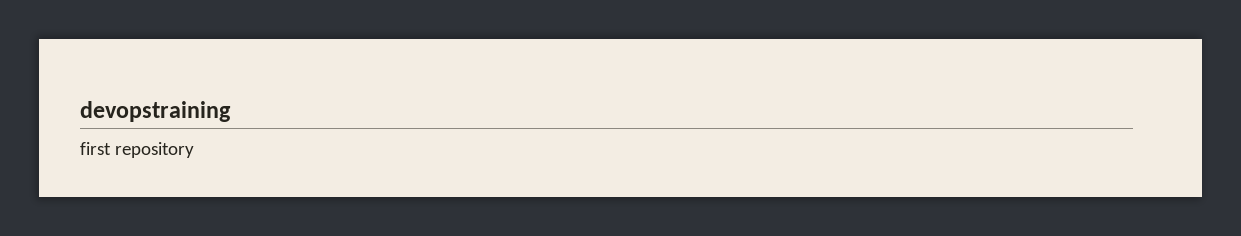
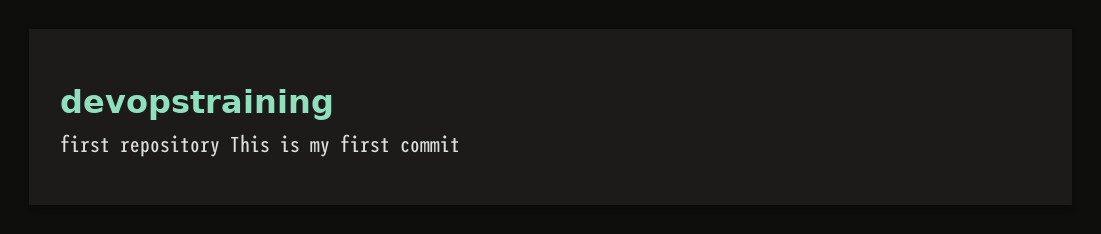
- first repository
+ first repository This is my first commit

